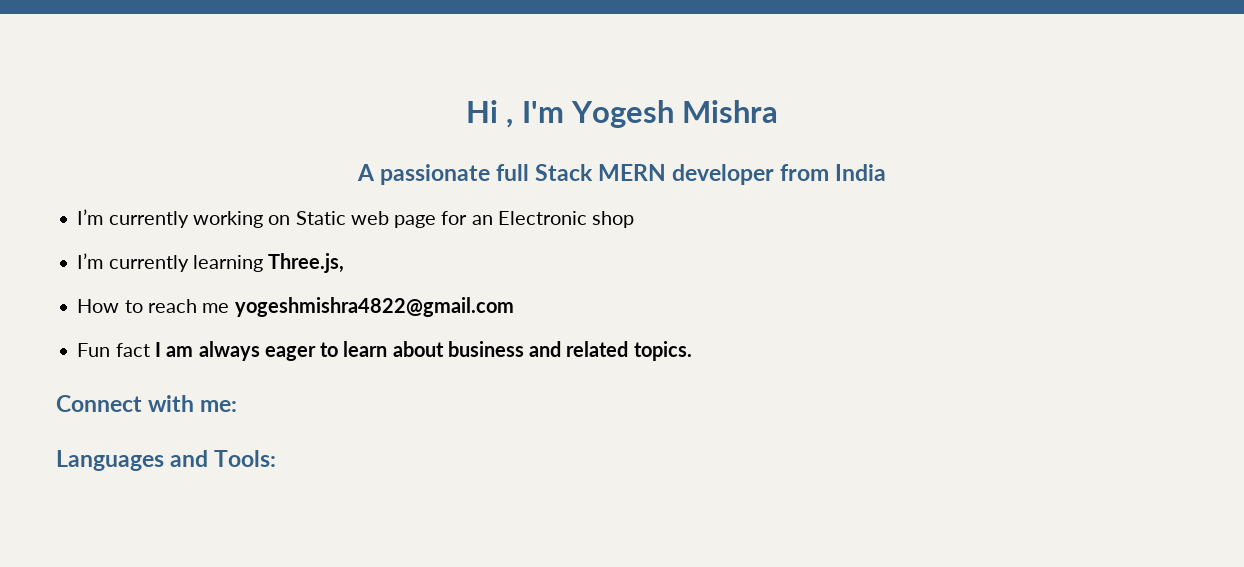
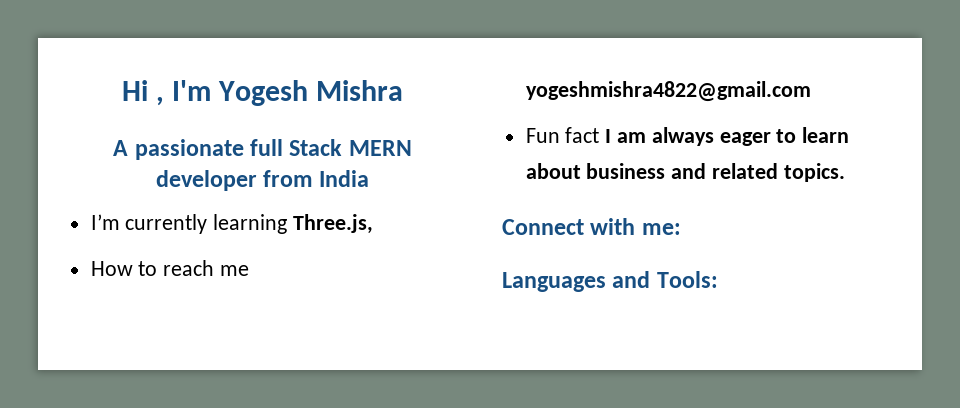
- I’m currently working on Static web page for an Electronic shop

